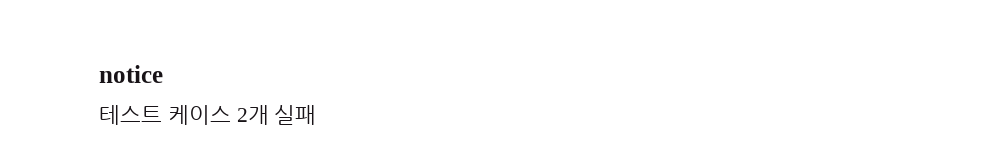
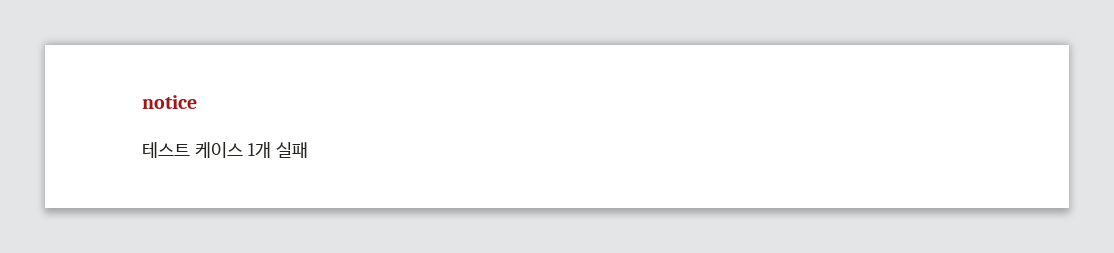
- 테스트 케이스 2개 실패
+ 테스트 케이스 1개 실패

